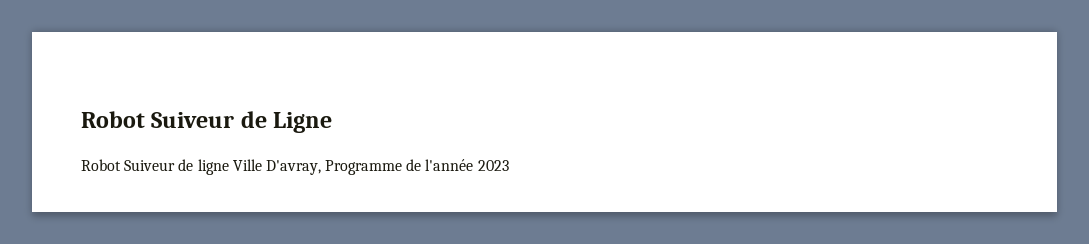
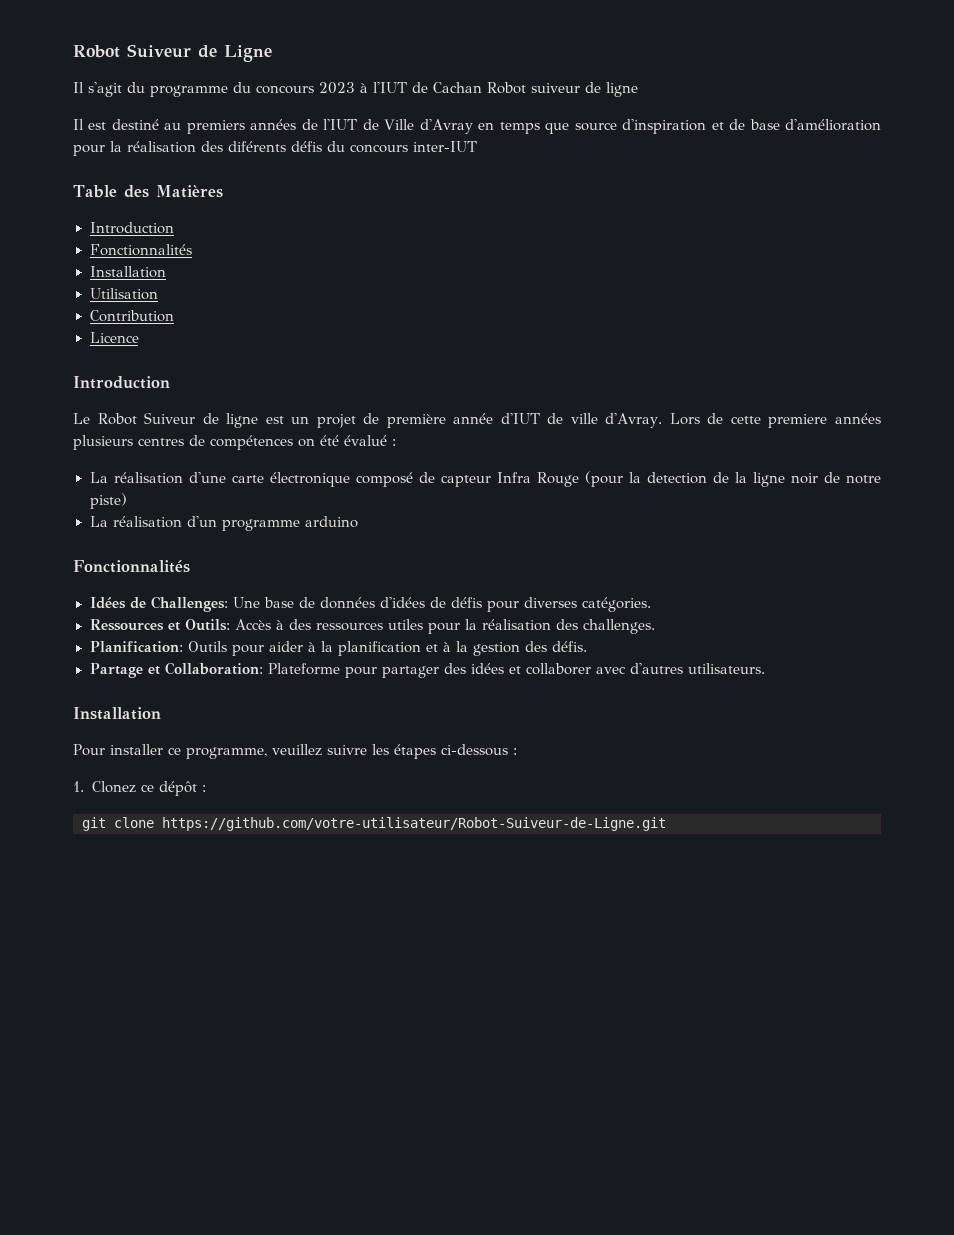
- Robot Suiveur de ligne Ville D'avray, Programme de l'année 2023
+ Il s'agit du programme du concours 2023 à l'IUT de Cachan Robot suiveur de ligne
+ Il est destiné au premiers années de l'IUT de Ville d'Avray en temps que source d'inspiration et de base d'amélioration pour la réalisation des diférents défis du concours inter-IUT
+ Table des Matières
+ Introduction
+ Fonctionnalités
+ Installation
+ Utilisation
+ Contribution
+ Licence
+ Introduction
+ Le Robot Suiveur de ligne est un projet de première année d'IUT de ville d'Avray. Lors de cette premiere années plusieurs centres de compétences on été évalué :
+ La réalisation d'une carte électronique composé de capteur Infra Rouge (pour la detection de la ligne noir de notre piste)
+ La réalisation d'un programme arduino
+ Fonctionnalités
+ Idées de Challenges: Une base de données d'idées de défis pour diverses catégories.
+ Ressources et Outils: Accès à des ressources utiles pour la réalisation des challenges.
+ Planification: Outils pour aider à la planification et à la gestion des défis.
+ Partage et Collaboration: Plateforme pour partager des idées et collaborer avec d'autres utilisateurs.
+ Installation
+ Pour installer ce programme, veuillez suivre les étapes ci-dessous :
+ 1. Clonez ce dépôt :
+ git clone https://github.com/votre-utilisateur/Robot-Suiveur-de-Ligne.git

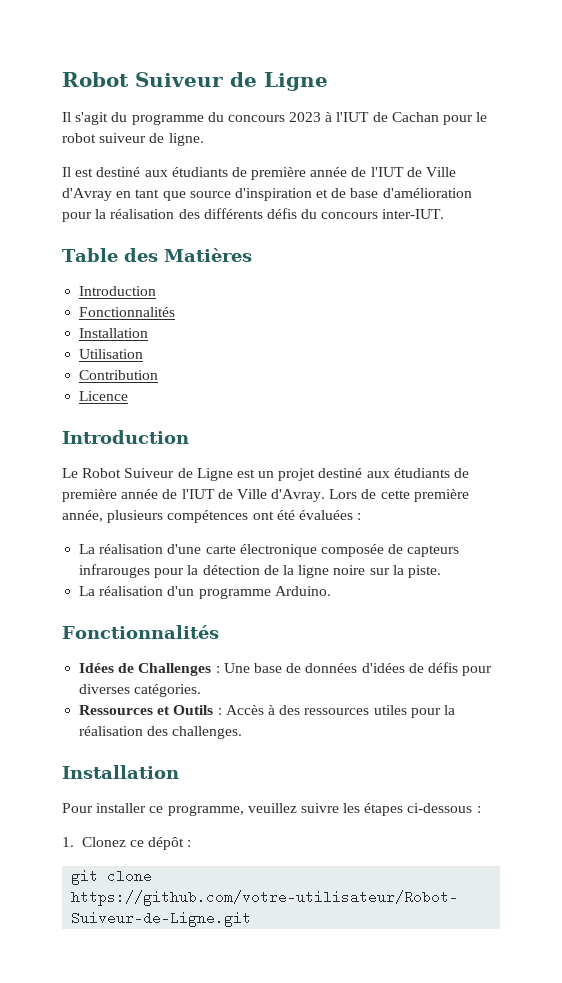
- Il s'agit du programme du concours 2023 à l'IUT de Cachan Robot suiveur de ligne
+ Il s'agit du programme du concours 2023 à l'IUT de Cachan pour le robot suiveur de ligne.
- Il est destiné au premiers années de l'IUT de Ville d'Avray en temps que source d'inspiration et de base d'amélioration pour la réalisation des diférents défis du concours inter-IUT
+ Il est destiné aux étudiants de première année de l'IUT de Ville d'Avray en tant que source d'inspiration et de base d'amélioration pour la réalisation des différents défis du concours inter-IUT.
- Le Robot Suiveur de ligne est un projet de première année d'IUT de ville d'Avray. Lors de cette premiere années plusieurs centres de compétences on été évalué :
+ Le Robot Suiveur de Ligne est un projet destiné aux étudiants de première année de l'IUT de Ville d'Avray. Lors de cette première année, plusieurs compétences ont été évaluées :
- La réalisation d'une carte électronique composé de capteur Infra Rouge (pour la detection de la ligne noir de notre piste)
+ La réalisation d'une carte électronique composée de capteurs infrarouges pour la détection de la ligne noire sur la piste.
- La réalisation d'un programme arduino
+ La réalisation d'un programme Arduino.
- Idées de Challenges: Une base de données d'idées de défis pour diverses catégories.
+ Idées de Challenges : Une base de données d'idées de défis pour diverses catégories.
- Ressources et Outils: Accès à des ressources utiles pour la réalisation des challenges.
+ Ressources et Outils : Accès à des ressources utiles pour la réalisation des challenges.
- Planification: Outils pour aider à la planification et à la gestion des défis.
- Partage et Collaboration: Plateforme pour partager des idées et collaborer avec d'autres utilisateurs.

